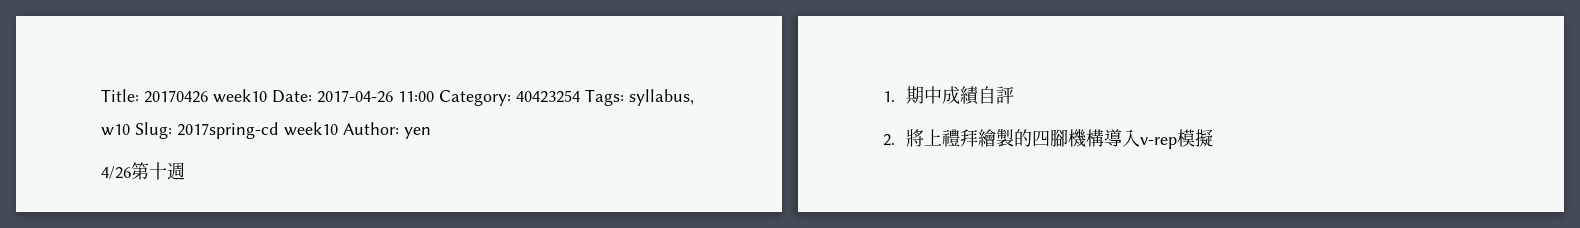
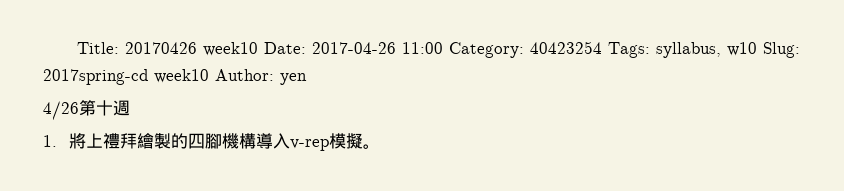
- 1.期中成績自評
- 2.將上禮拜繪製的四腳機構導入v-rep模擬
+ 1.將上禮拜繪製的四腳機構導入v-rep模擬。

